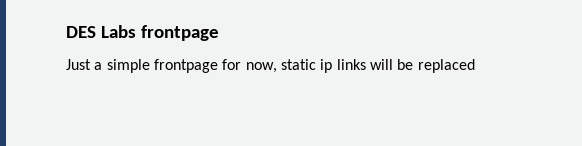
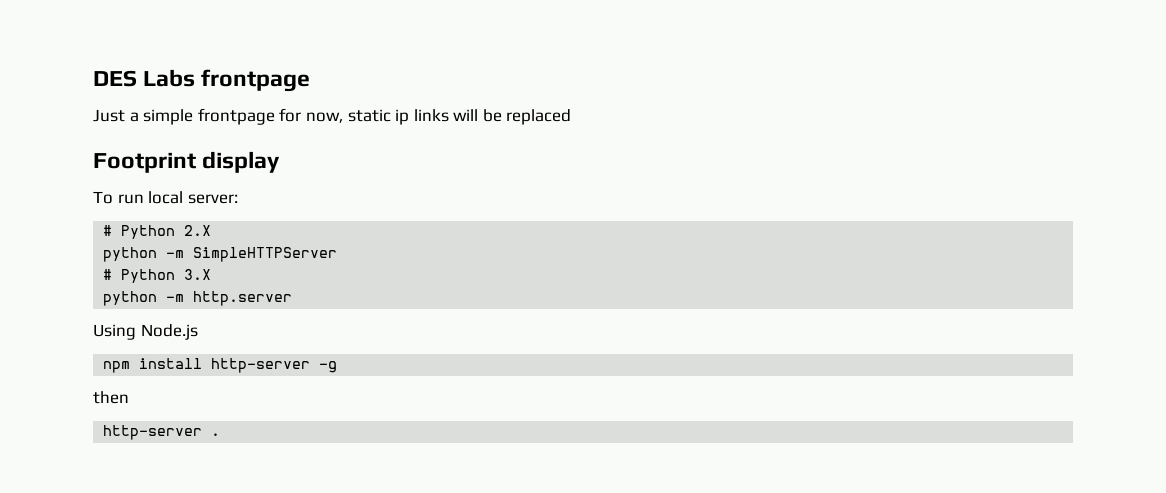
+ Footprint display
+ To run local server:
+ # Python 2.X
+ python -m SimpleHTTPServer
+ # Python 3.X
+ python -m http.server
+ Using Node.js
+ npm install http-server -g
+ then
+ http-server .

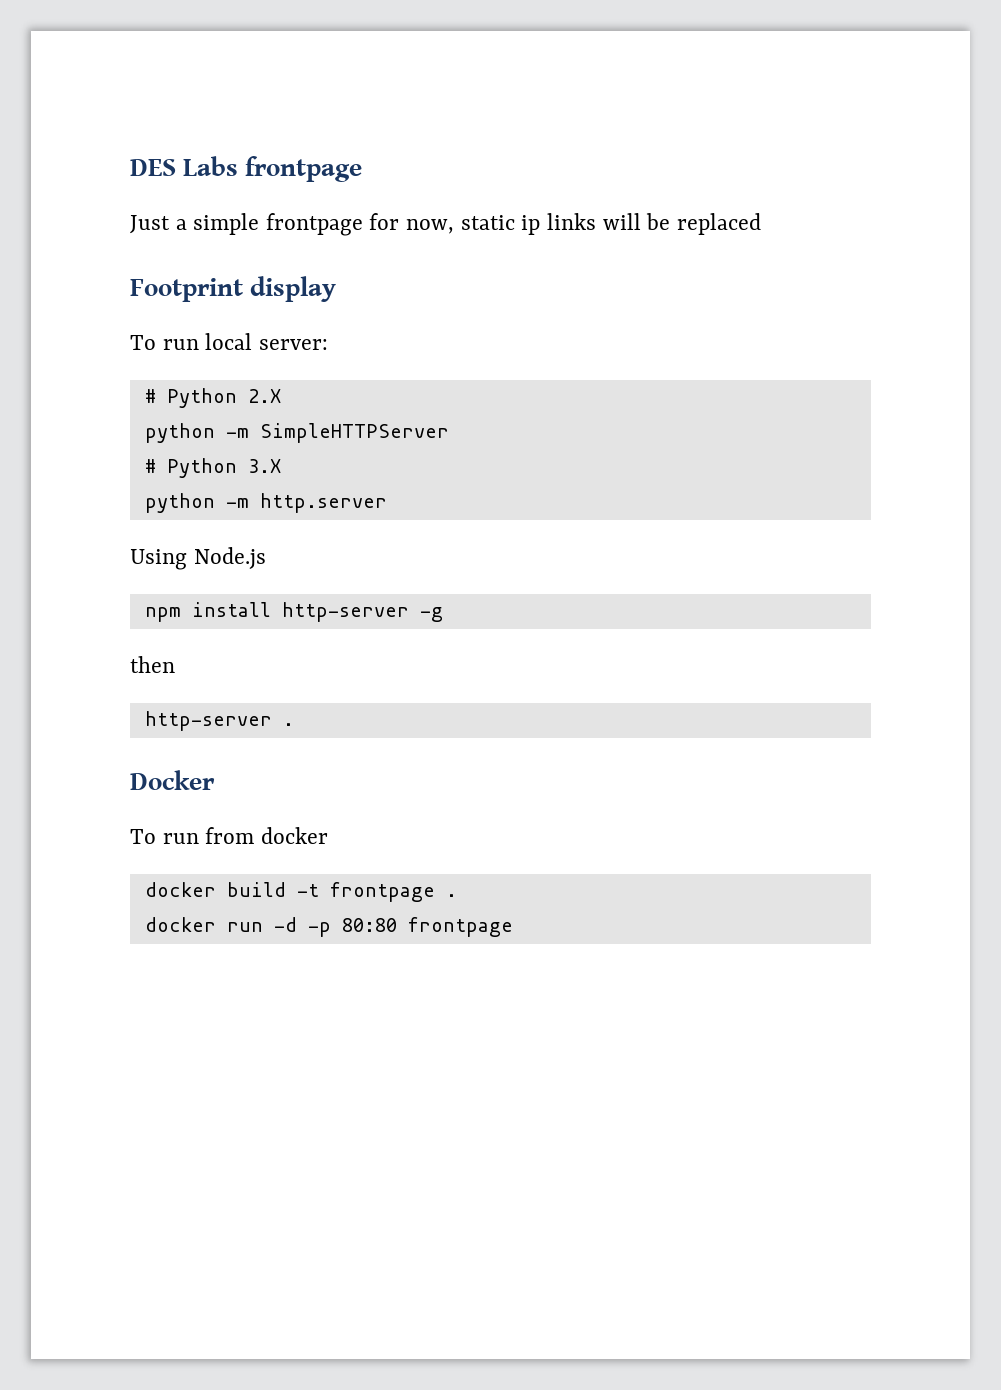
+ Docker
+ To run from docker
+ docker build -t frontpage .
+ docker run -d -p 80:80 frontpage

